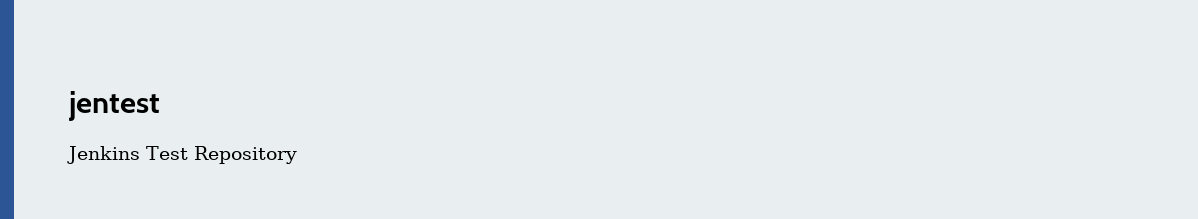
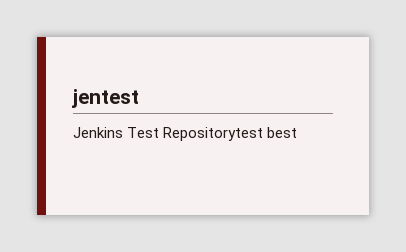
- Jenkins Test Repository
+ Jenkins Test Repositorytest best

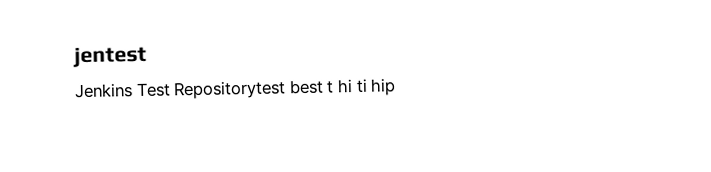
- Jenkins Test Repositorytest best
+ Jenkins Test Repositorytest best t hi ti hip

